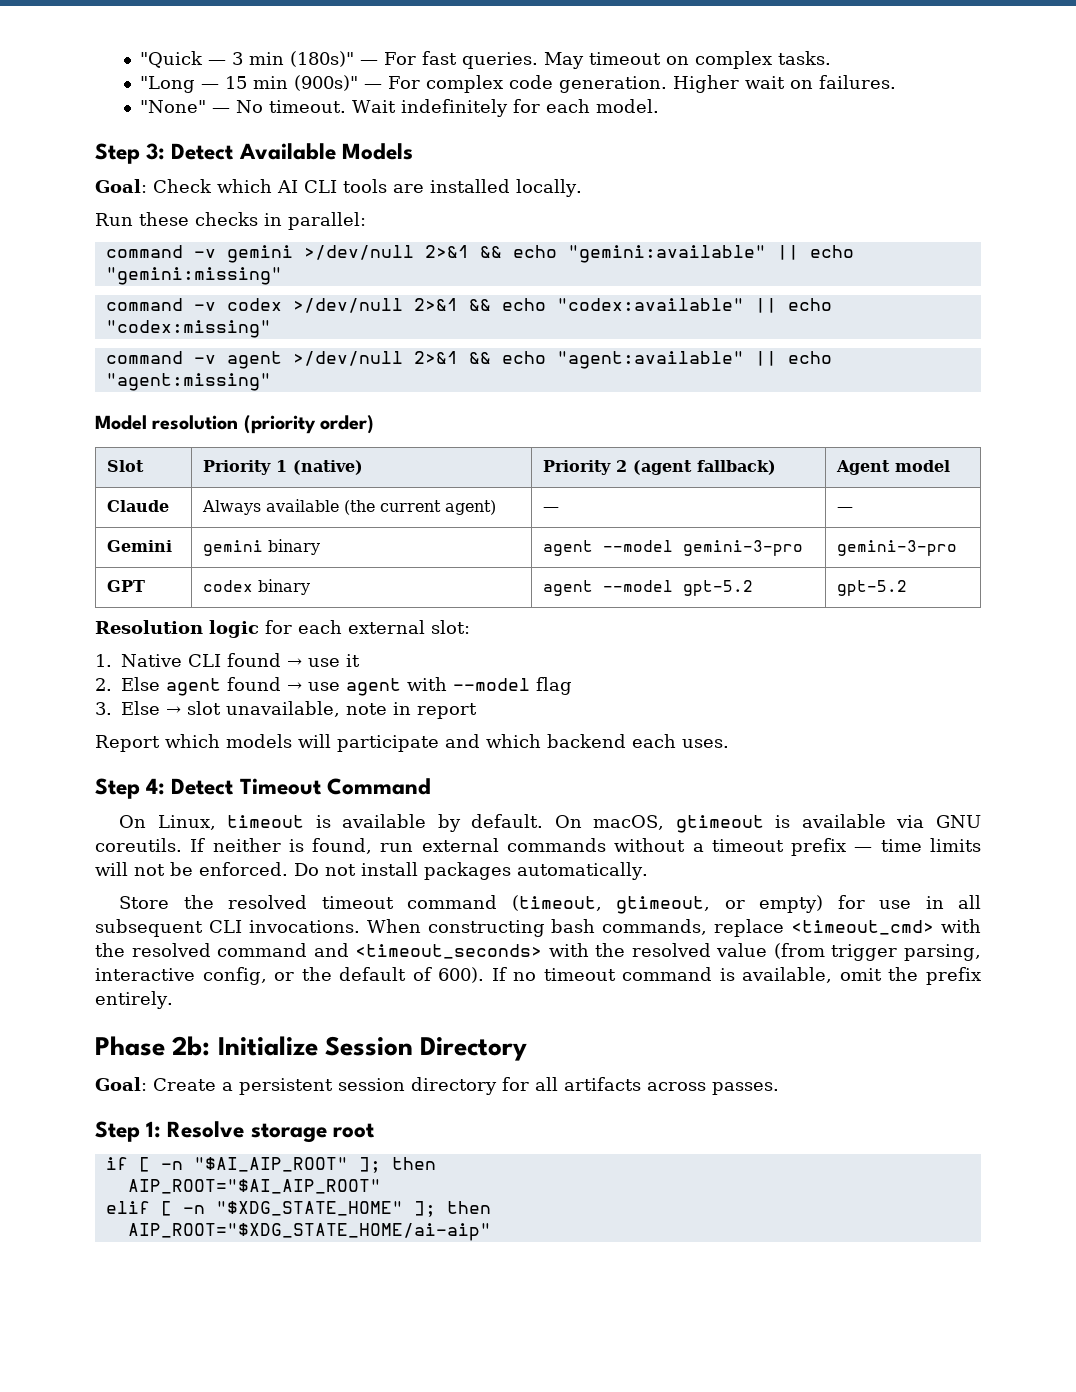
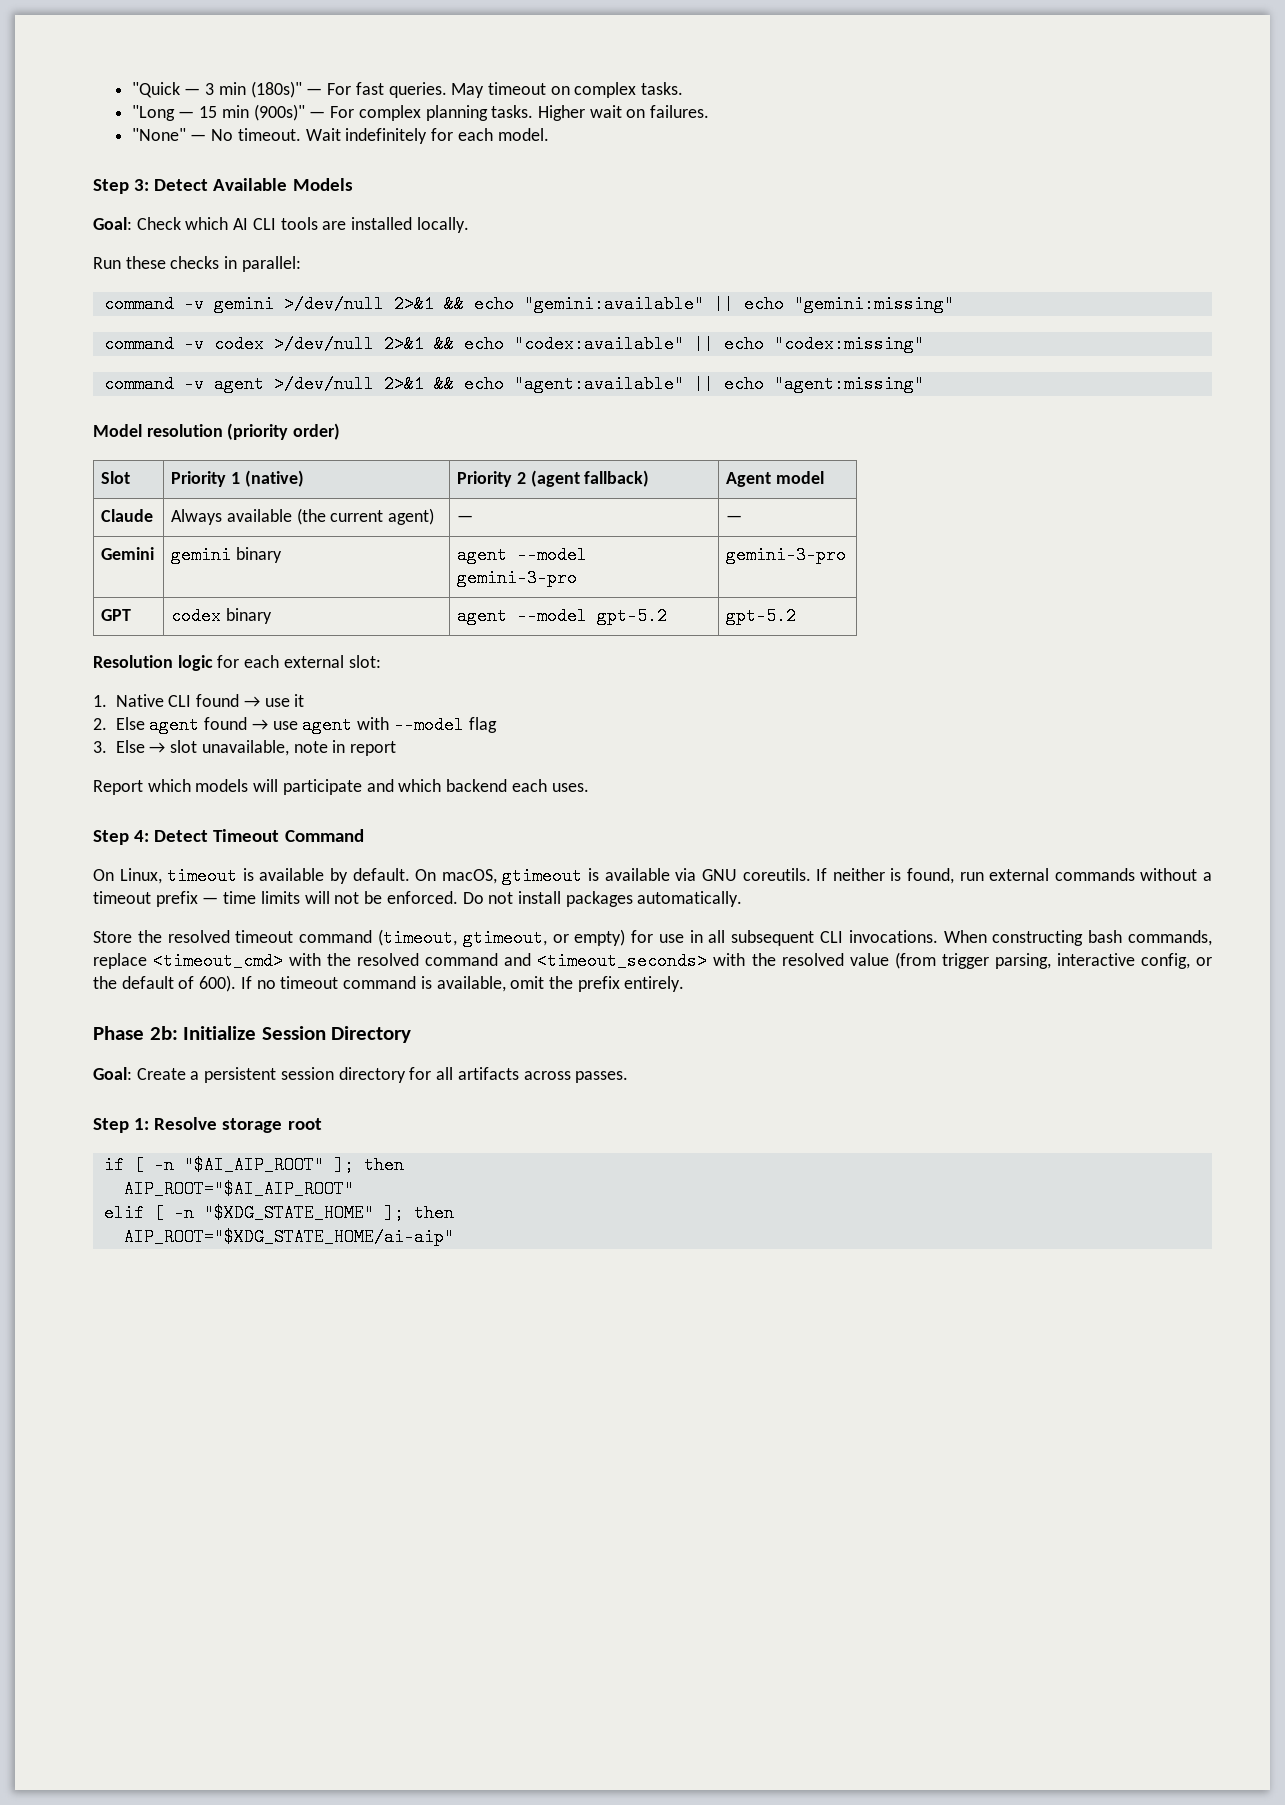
- "Long — 15 min (900s)" — For complex code generation.
+ "Long — 15 min (900s)" — For complex planning tasks.

